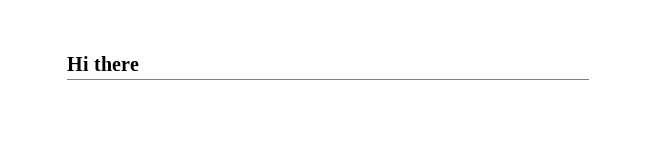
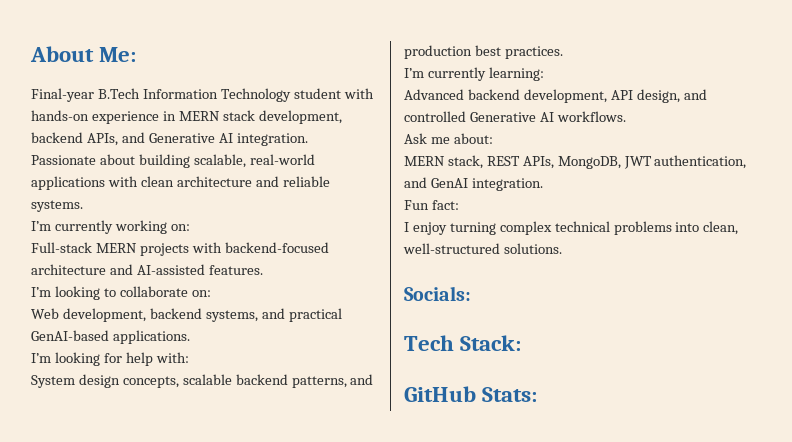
- Hi there
+ About Me:
+ Final-year B.Tech Information Technology student with hands-on experience in MERN stack development, backend APIs, and Generative AI integration. Passionate about building scalable, real-world applications with clean architecture and reliable systems.
+ I’m currently working on:
+ Full-stack MERN projects with backend-focused architecture and AI-assisted features.
+ I’m looking to collaborate on:
+ Web development, backend systems, and practical GenAI-based applications.
+ I’m looking for help with:
+ System design concepts, scalable backend patterns, and production best practices.
+ I’m currently learning:
+ Advanced backend development, API design, and controlled Generative AI workflows.
+ Ask me about:
+ MERN stack, REST APIs, MongoDB, JWT authentication, and GenAI integration.
+ Fun fact:
+ I enjoy turning complex technical problems into clean, well-structured solutions.
+ Socials:
+ Tech Stack:
+ GitHub Stats:

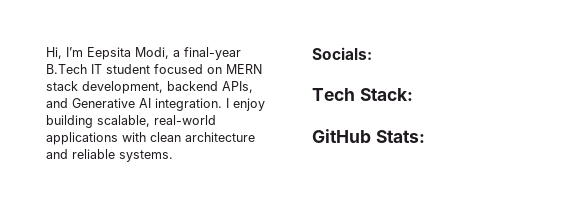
- About Me:
- Final-year B.Tech Information Technology student with hands-on experience in MERN stack development, backend APIs, and Generative AI integration.
+ Hi, I’m Eepsita Modi, a final-year B.Tech IT student focused on MERN stack development, backend APIs, and Generative AI integration.
- Passionate about building scalable, real-world applications with clean architecture and reliable systems.
+ I enjoy building scalable, real-world applications with clean architecture and reliable systems.
- I’m currently working on:
- Full-stack MERN projects with backend-focused architecture and AI-assisted features.
- I’m looking to collaborate on:
- Web development, backend systems, and practical GenAI-based applications.
- I’m looking for help with:
- System design concepts, scalable backend patterns, and production best practices.
- I’m currently learning:
- Advanced backend development, API design, and controlled Generative AI workflows.
- Ask me about:
- MERN stack, REST APIs, MongoDB, JWT authentication, and GenAI integration.
- Fun fact:
- I enjoy turning complex technical problems into clean, well-structured solutions.

